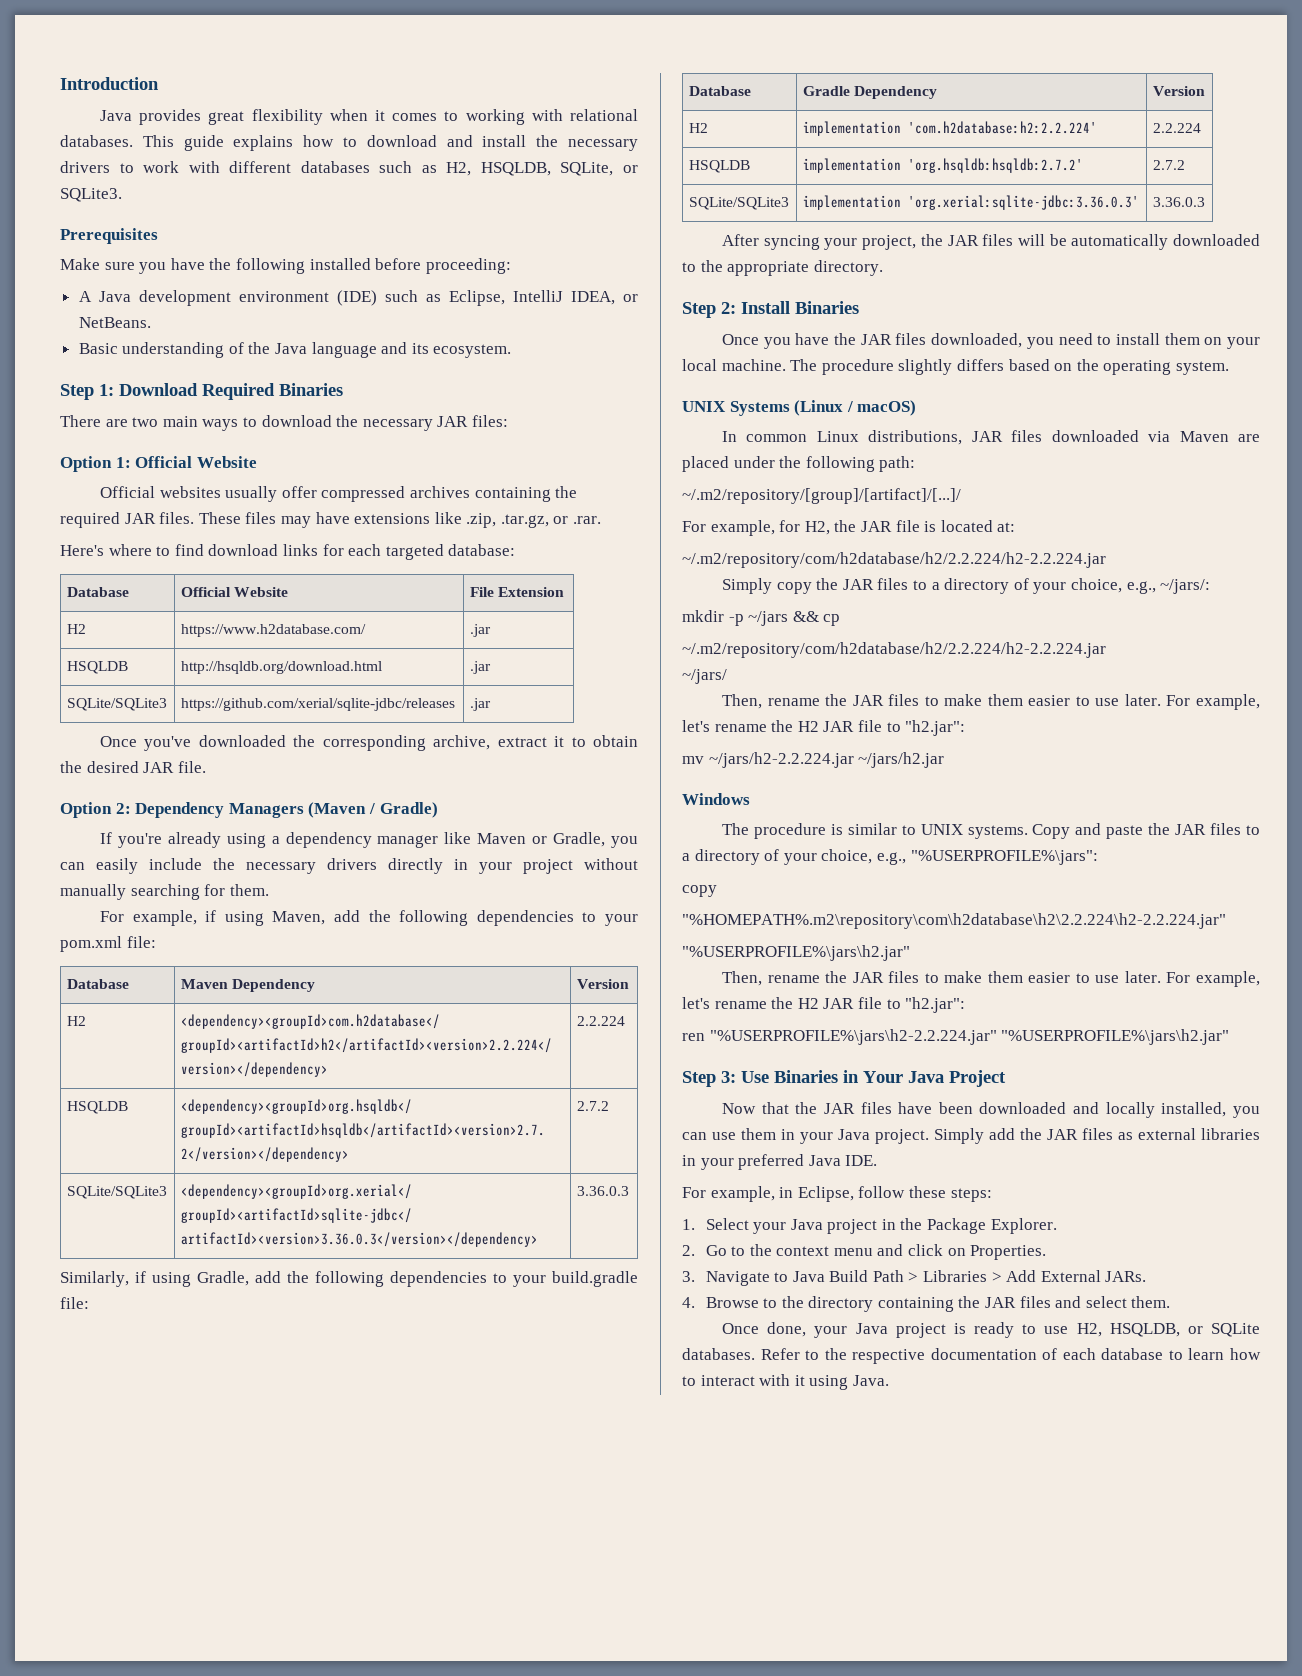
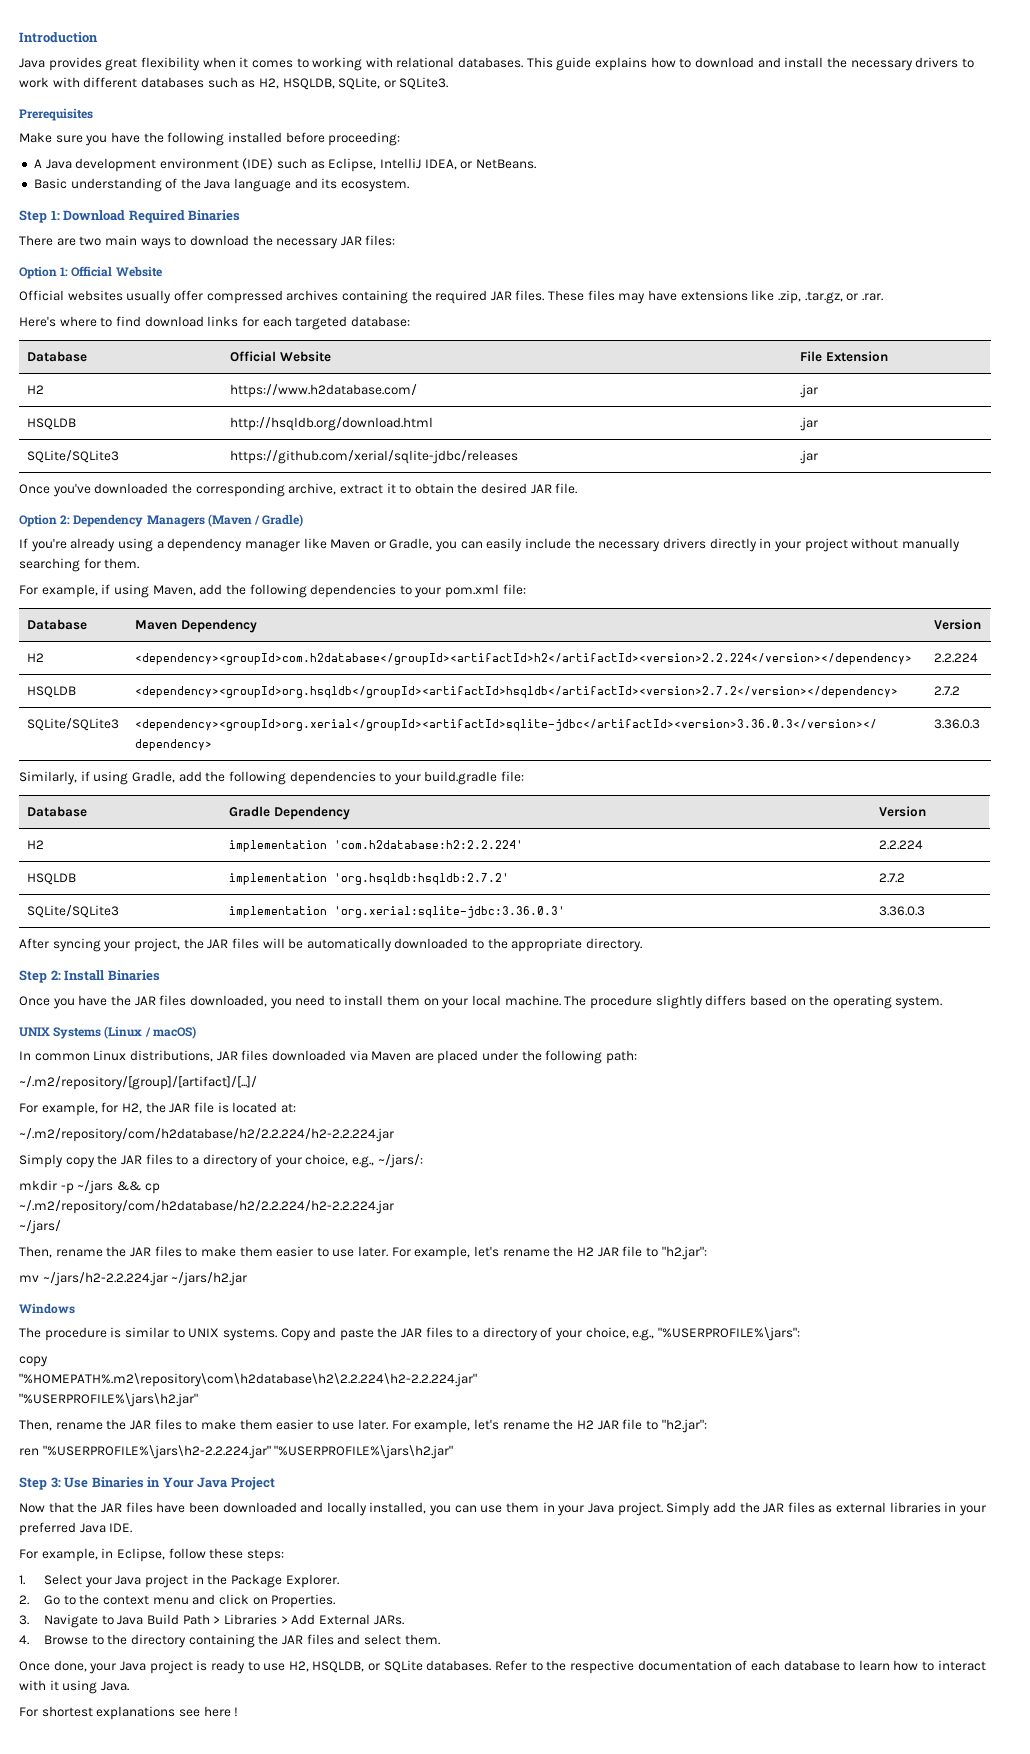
+ For shortest explanations see here !

